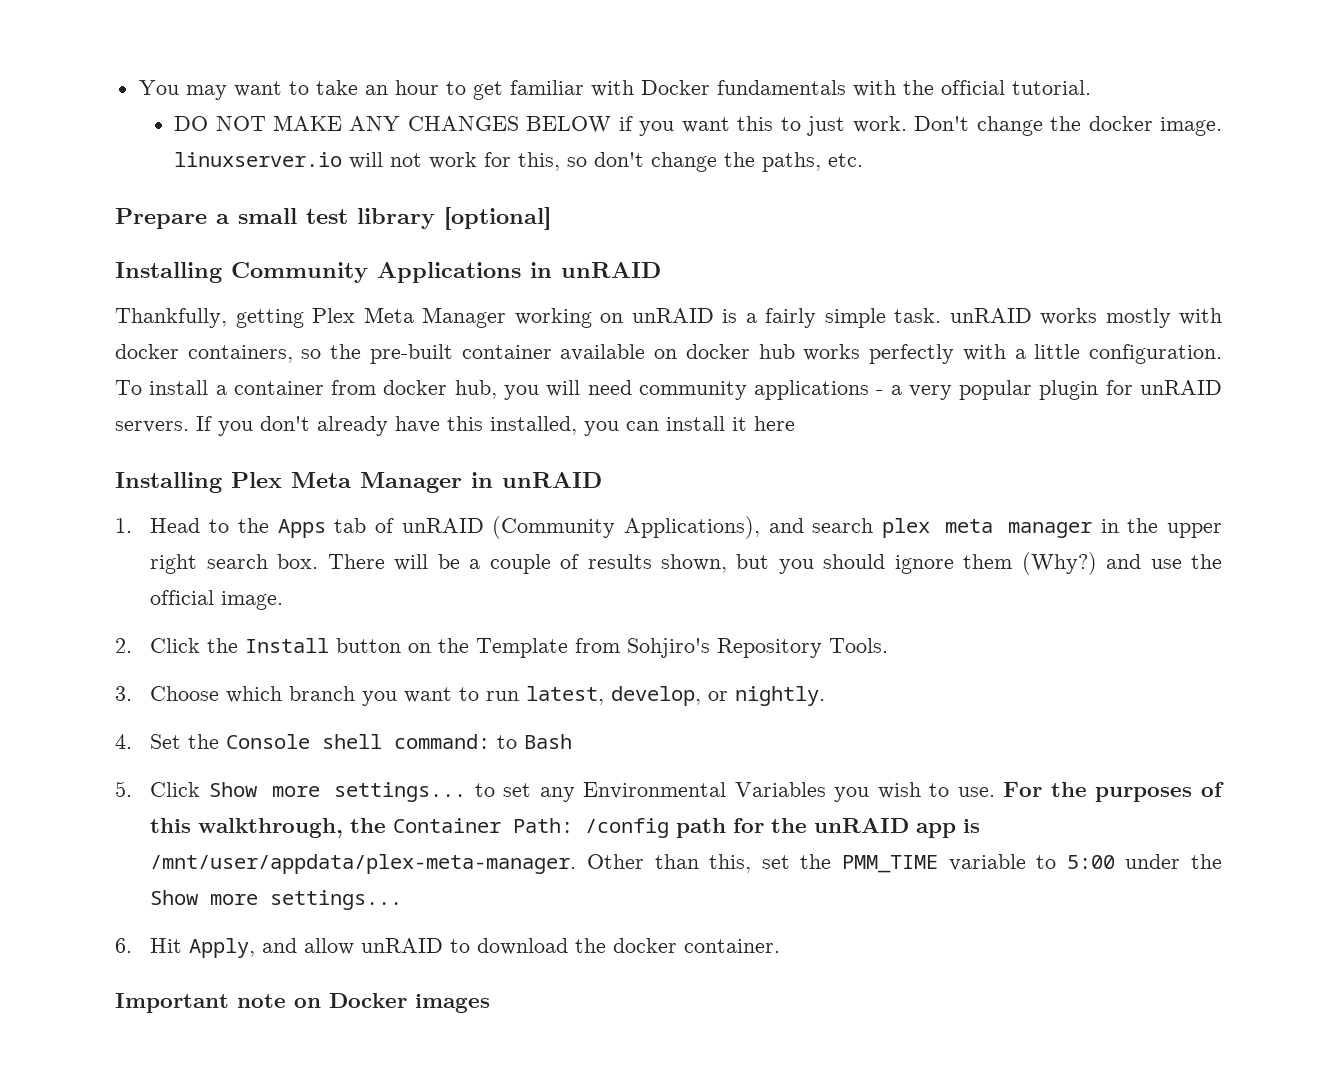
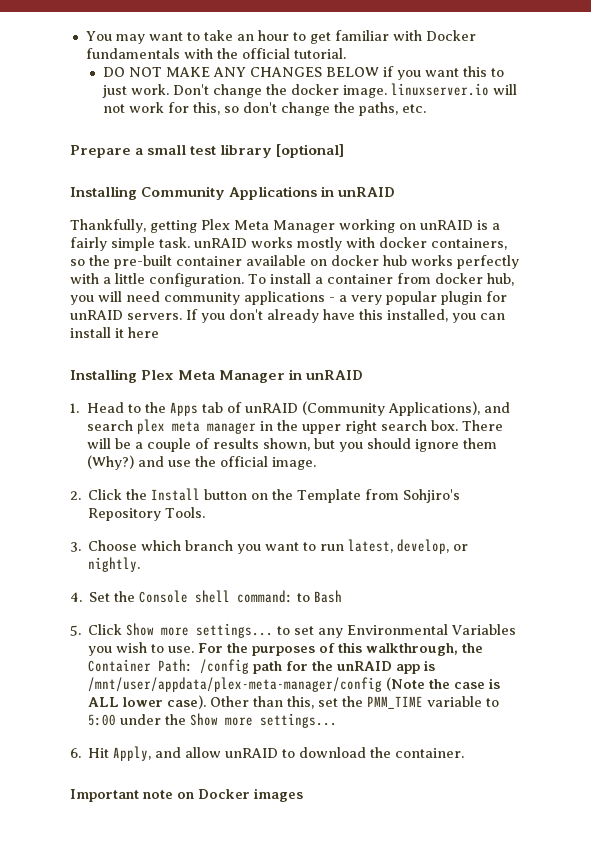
- For the purposes of this walkthrough, the Container Path: /config path for the unRAID app is /mnt/user/appdata/plex-meta-manager.
+ For the purposes of this walkthrough, the Container Path: /config path for the unRAID app is /mnt/user/appdata/plex-meta-manager/config (Note the case is ALL lower case).
- 6. Hit Apply, and allow unRAID to download the docker container.
+ 6. Hit Apply, and allow unRAID to download the container.

